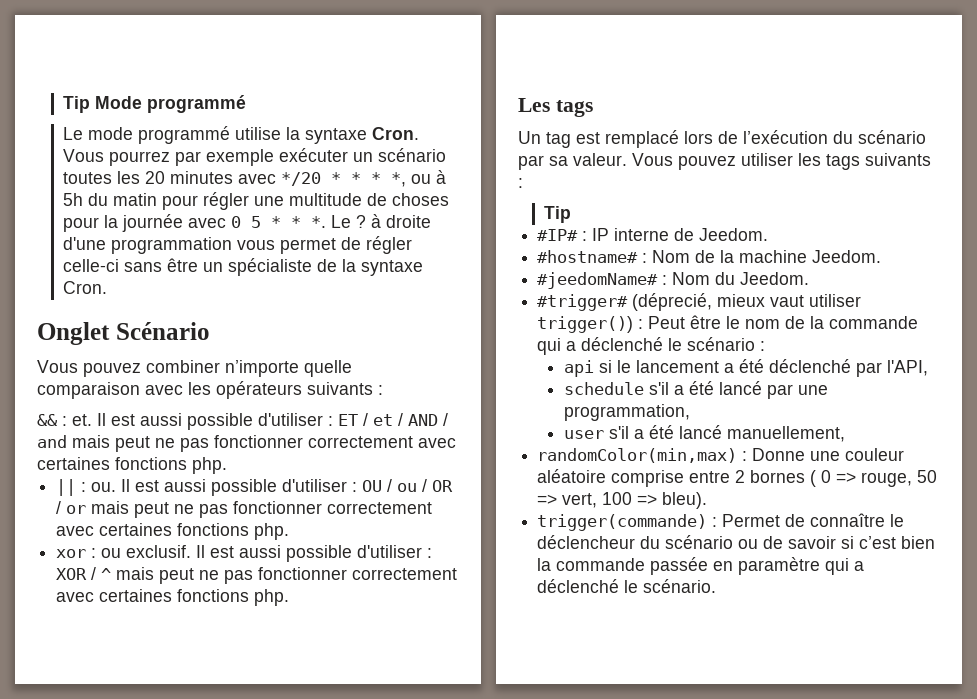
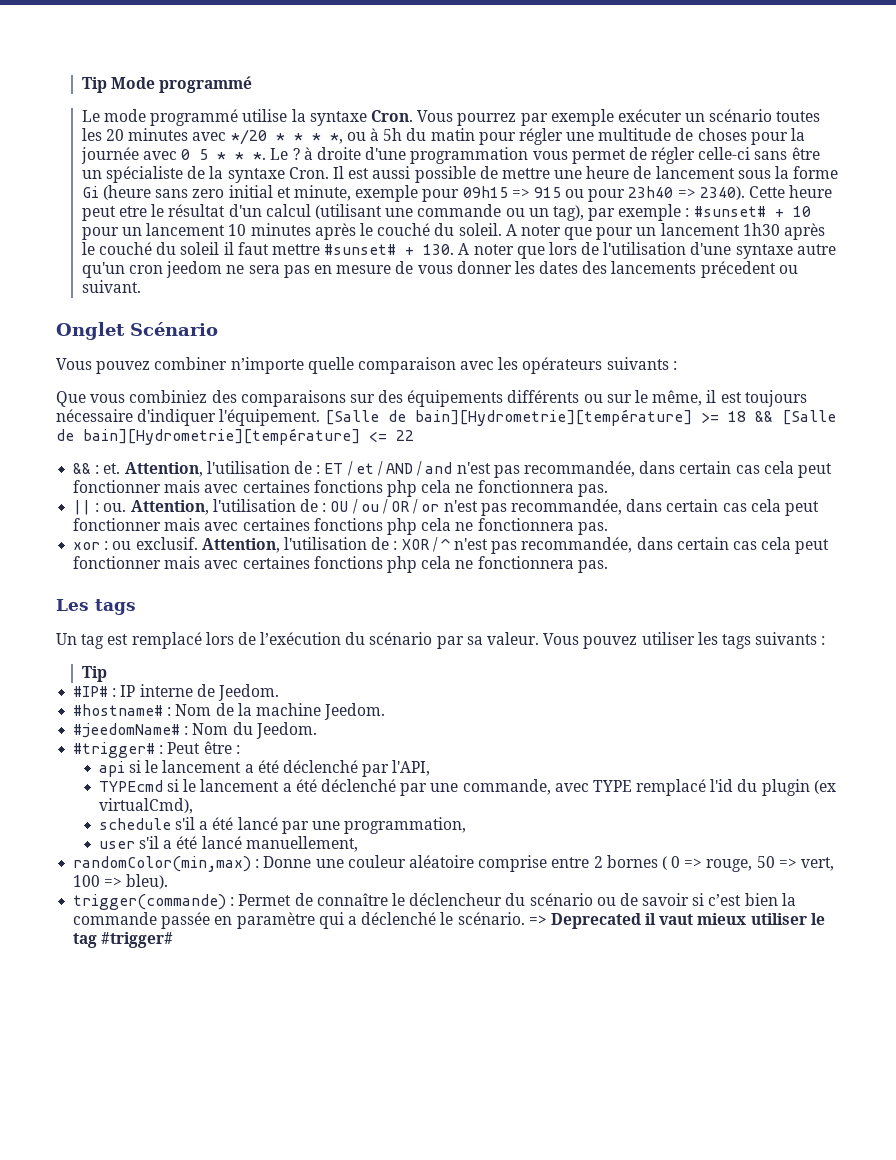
+ Il est aussi possible de mettre une heure de lancement sous la forme Gi (heure sans zero initial et minute, exemple pour 09h15 => 915 ou pour 23h40 => 2340). Cette heure peut etre le résultat d'un calcul (utilisant une commande ou un tag), par exemple : #sunset# + 10 pour un lancement 10 minutes après le couché du soleil. A noter que pour un lancement 1h30 après le couché du soleil il faut mettre #sunset# + 130. A noter que lors de l'utilisation d'une syntaxe autre qu'un cron jeedom ne sera pas en mesure de vous donner les dates des lancements précedent ou suivant.
- && : et. Il est aussi possible d'utiliser : ET / et / AND / and mais peut ne pas fonctionner correctement avec certaines fonctions php.
- || : ou. Il est aussi possible d'utiliser : OU / ou / OR / or mais peut ne pas fonctionner correctement avec certaines fonctions php.
- xor : ou exclusif. Il est aussi possible d'utiliser : XOR / ^ mais peut ne pas fonctionner correctement avec certaines fonctions php.
+ Que vous combiniez des comparaisons sur des équipements différents ou sur le même, il est toujours nécessaire d'indiquer l'équipement. [Salle de bain][Hydrometrie][température] >= 18 && [Salle de bain][Hydrometrie][température] <= 22
+ && : et. Attention, l'utilisation de : ET / et / AND / and n'est pas recommandée, dans certain cas cela peut fonctionner mais avec certaines fonctions php cela ne fonctionnera pas.
+ || : ou. Attention, l'utilisation de : OU / ou / OR / or n'est pas recommandée, dans certain cas cela peut fonctionner mais avec certaines fonctions php cela ne fonctionnera pas.
+ xor : ou exclusif. Attention, l'utilisation de : XOR / ^ n'est pas recommandée, dans certain cas cela peut fonctionner mais avec certaines fonctions php cela ne fonctionnera pas.
- #trigger# (déprecié, mieux vaut utiliser trigger()) : Peut être le nom de la commande qui a déclenché le scénario :
+ #trigger# : Peut être :
+ TYPEcmd si le lancement a été déclenché par une commande, avec TYPE remplacé l'id du plugin (ex virtualCmd),
+ => Deprecated il vaut mieux utiliser le tag #trigger#

